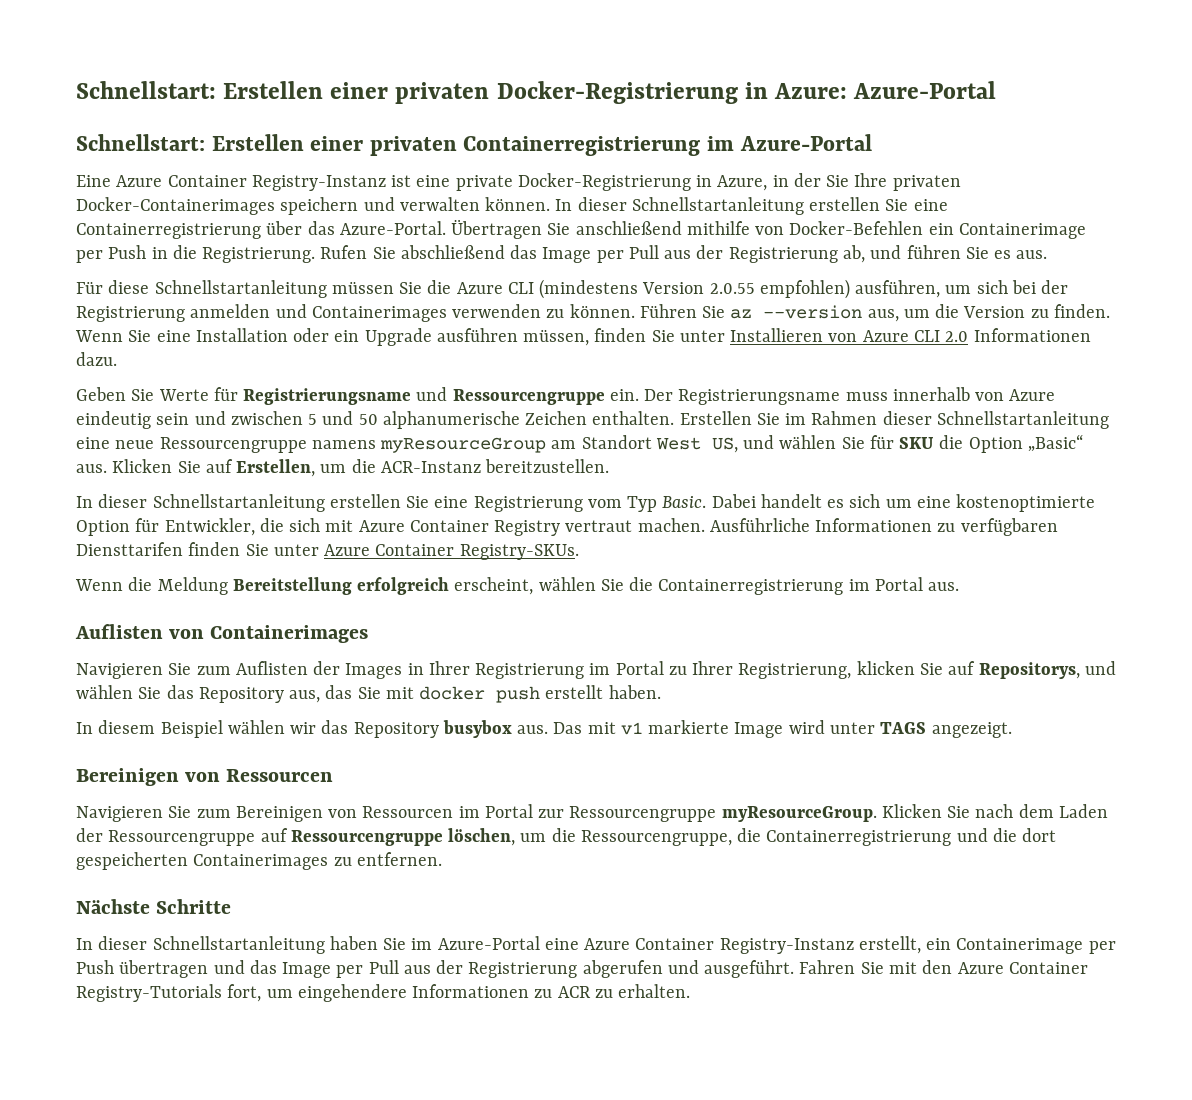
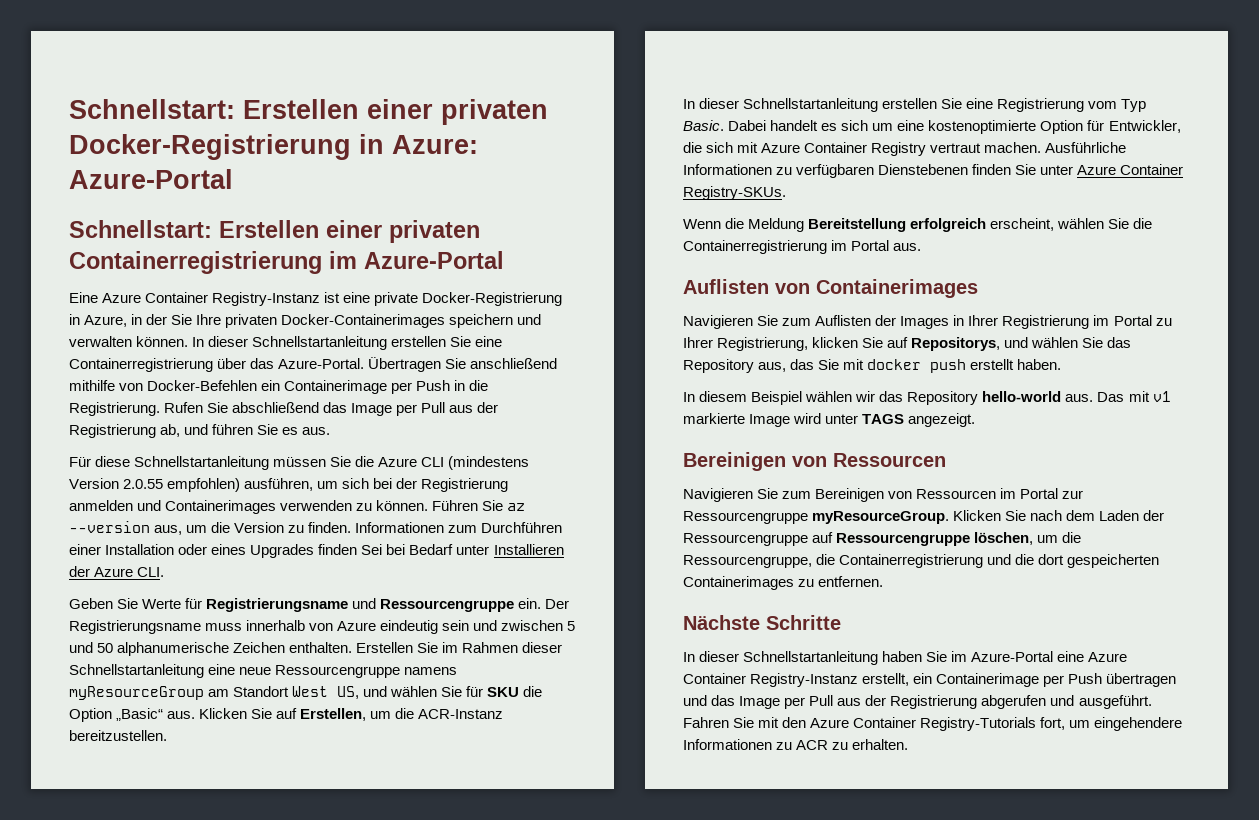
- Wenn Sie eine Installation oder ein Upgrade ausführen müssen, finden Sie unter Installieren von Azure CLI 2.0 Informationen dazu.
+ Informationen zum Durchführen einer Installation oder eines Upgrades finden Sei bei Bedarf unter Installieren der Azure CLI.
- Ausführliche Informationen zu verfügbaren Diensttarifen finden Sie unter Azure Container Registry-SKUs.
+ Ausführliche Informationen zu verfügbaren Dienstebenen finden Sie unter Azure Container Registry-SKUs.
- In diesem Beispiel wählen wir das Repository busybox aus.
+ In diesem Beispiel wählen wir das Repository hello-world aus.

